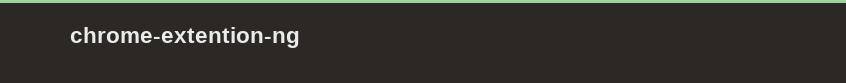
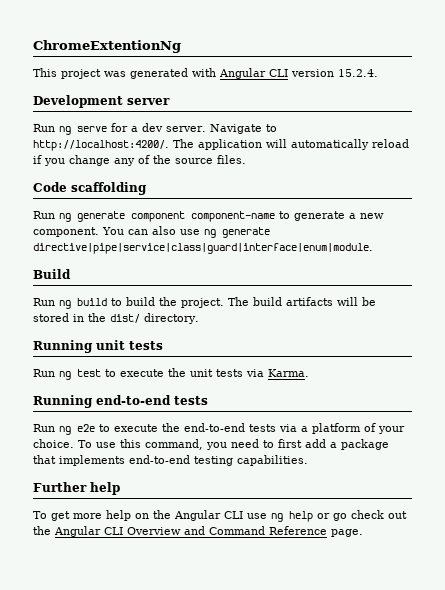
- chrome-extention-ng
+ ChromeExtentionNg
+ This project was generated with Angular CLI version 15.2.4.
+ Development server
+ Run ng serve for a dev server. Navigate to http://localhost:4200/. The application will automatically reload if you change any of the source files.
+ Code scaffolding
+ Run ng generate component component-name to generate a new component. You can also use ng generate directive|pipe|service|class|guard|interface|enum|module.
+ Build
+ Run ng build to build the project. The build artifacts will be stored in the dist/ directory.
+ Running unit tests
+ Run ng test to execute the unit tests via Karma.
+ Running end-to-end tests
+ Run ng e2e to execute the end-to-end tests via a platform of your choice. To use this command, you need to first add a package that implements end-to-end testing capabilities.
+ Further help
+ To get more help on the Angular CLI use ng help or go check out the Angular CLI Overview and Command Reference page.

